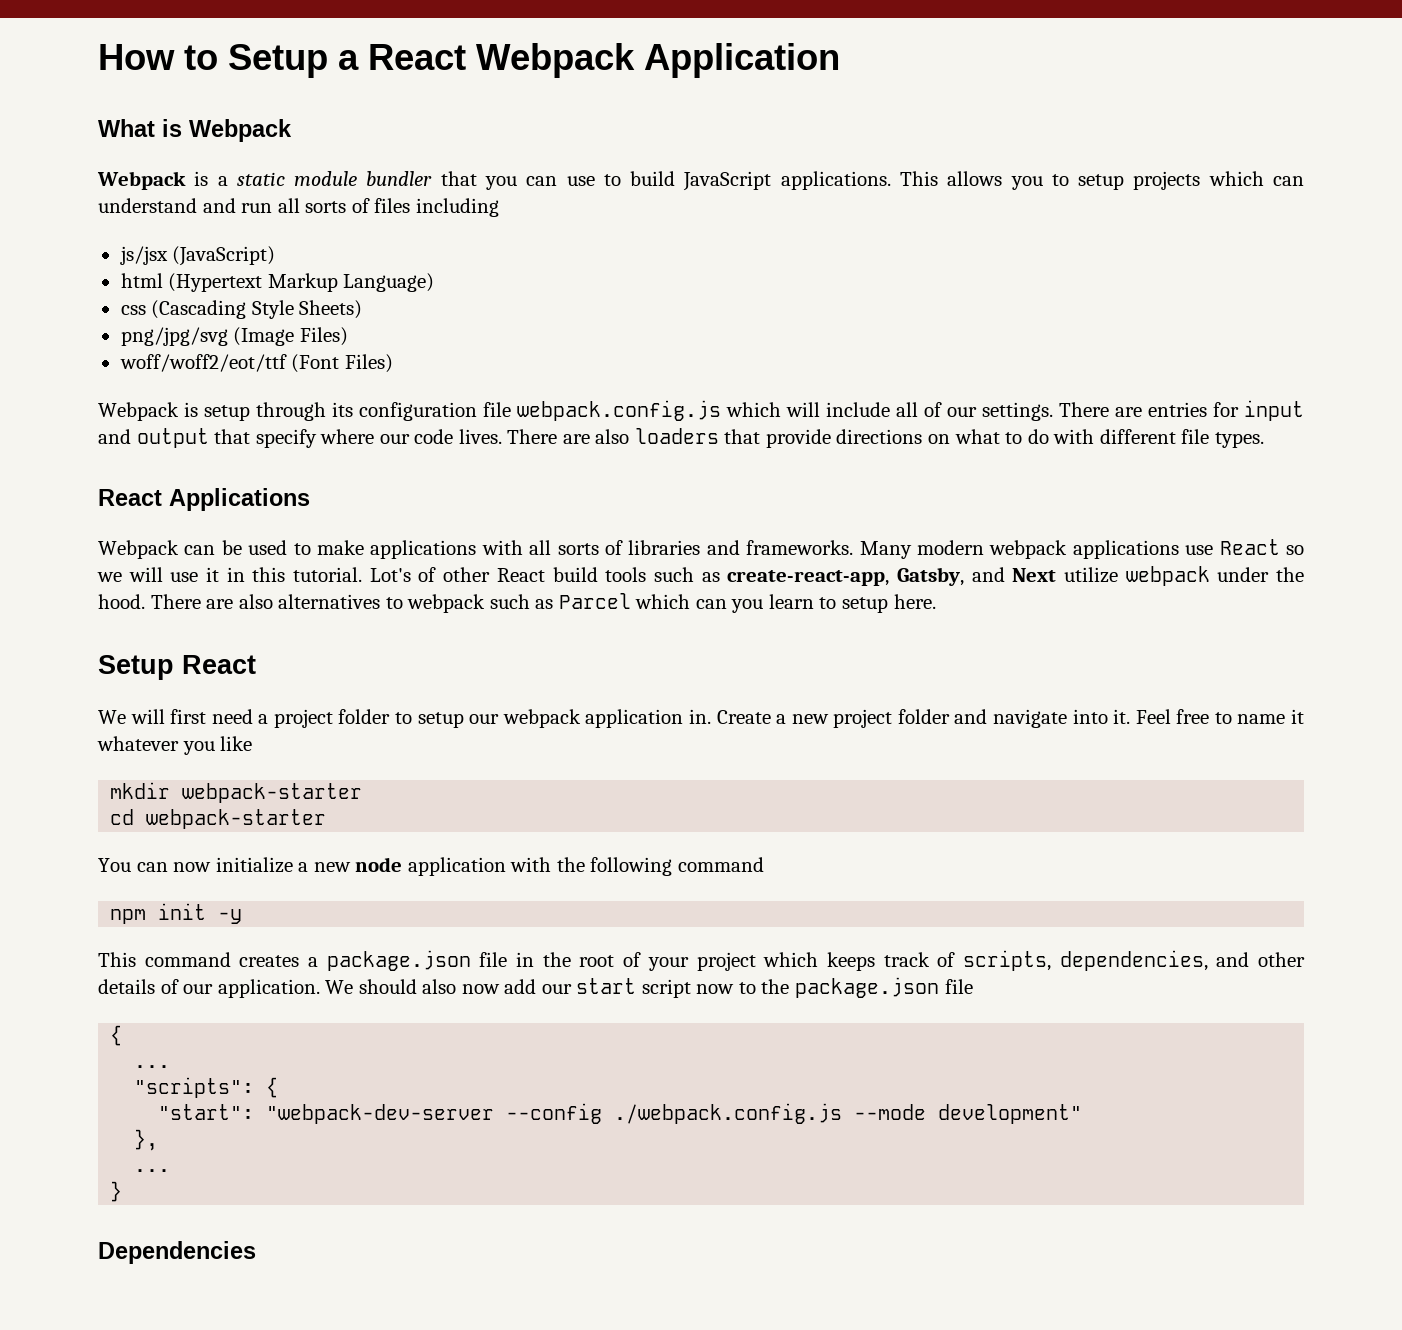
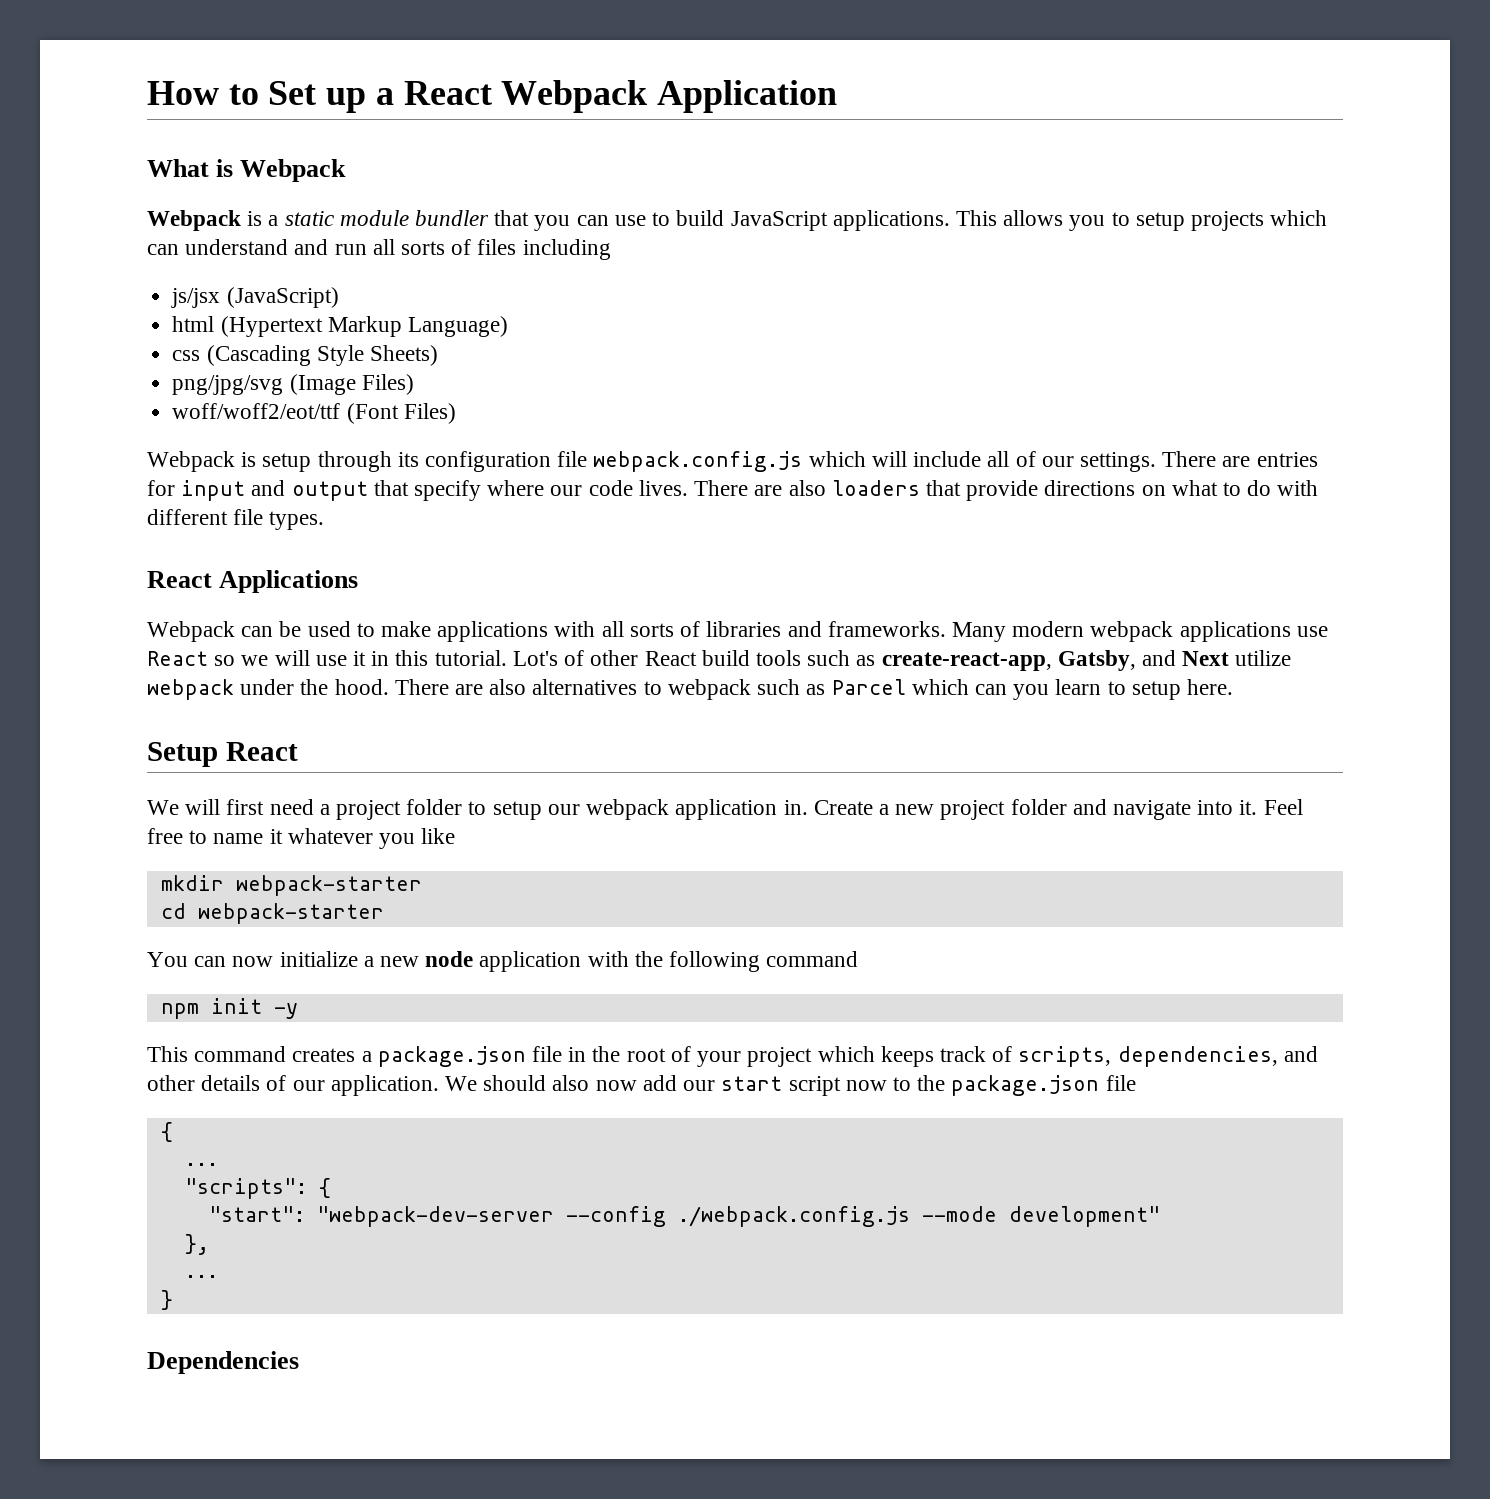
- How to Setup a React Webpack Application
+ How to Set up a React Webpack Application

